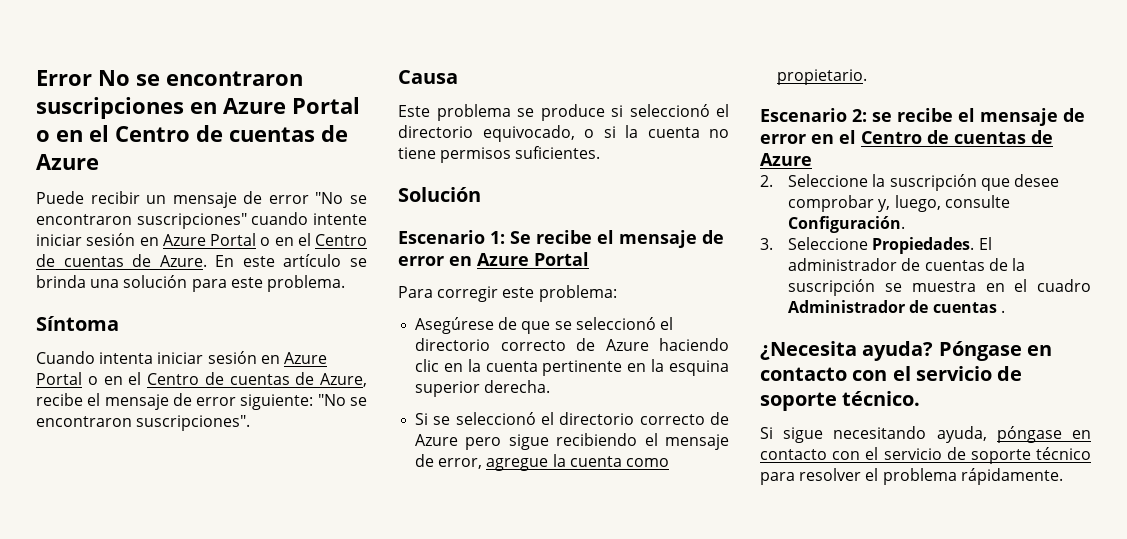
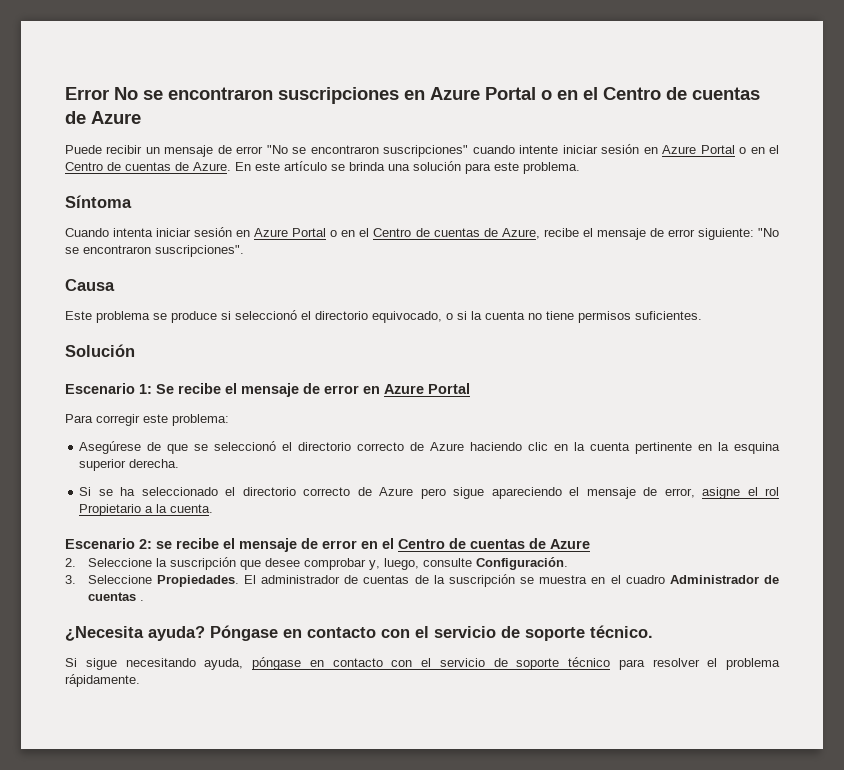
- Si se seleccionó el directorio correcto de Azure pero sigue recibiendo el mensaje de error, agregue la cuenta como propietario.
+ Si se ha seleccionado el directorio correcto de Azure pero sigue apareciendo el mensaje de error, asigne el rol Propietario a la cuenta.

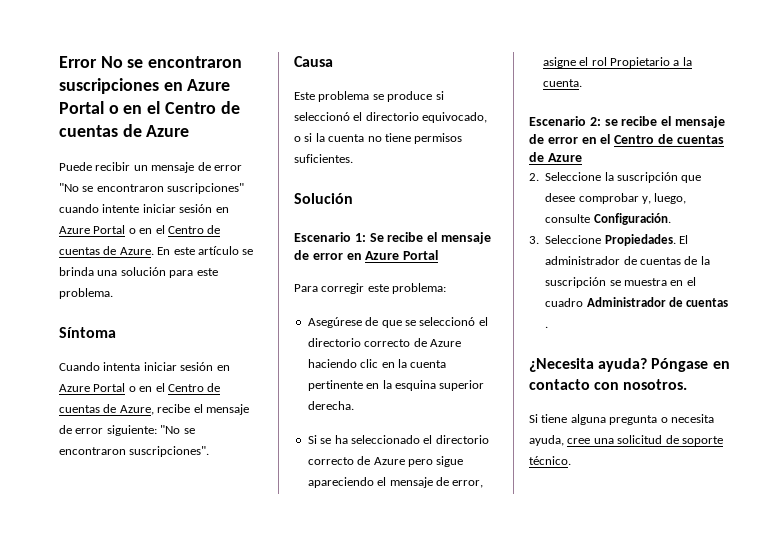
- Póngase en contacto con el servicio de soporte técnico.
- Si sigue necesitando ayuda, póngase en contacto con el servicio de soporte técnico para resolver el problema rápidamente.
+ Póngase en contacto con nosotros.
+ Si tiene alguna pregunta o necesita ayuda, cree una solicitud de soporte técnico.

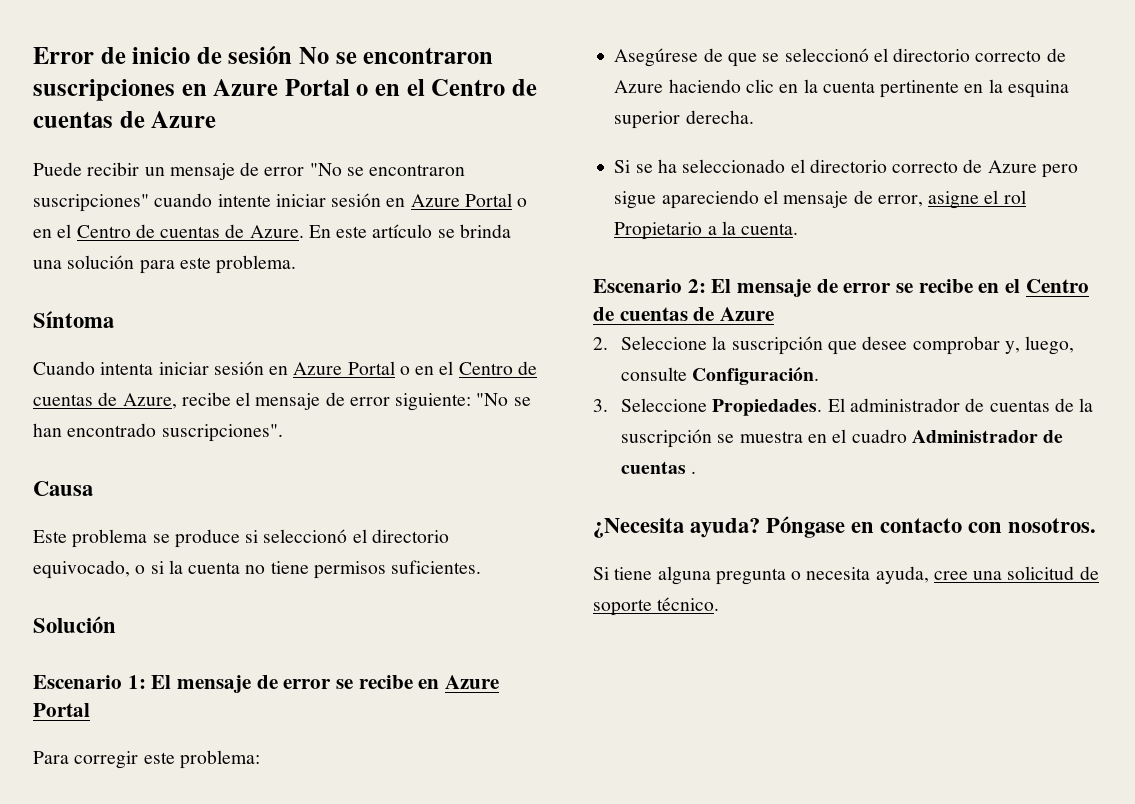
- Error No se encontraron suscripciones en Azure Portal o en el Centro de cuentas de Azure
+ Error de inicio de sesión No se encontraron suscripciones en Azure Portal o en el Centro de cuentas de Azure
- Cuando intenta iniciar sesión en Azure Portal o en el Centro de cuentas de Azure, recibe el mensaje de error siguiente: "No se encontraron suscripciones".
+ Cuando intenta iniciar sesión en Azure Portal o en el Centro de cuentas de Azure, recibe el mensaje de error siguiente: "No se han encontrado suscripciones".
- Escenario 1: Se recibe el mensaje de error en Azure Portal
+ Escenario 1: El mensaje de error se recibe en Azure Portal
- Escenario 2: se recibe el mensaje de error en el Centro de cuentas de Azure
+ Escenario 2: El mensaje de error se recibe en el Centro de cuentas de Azure

